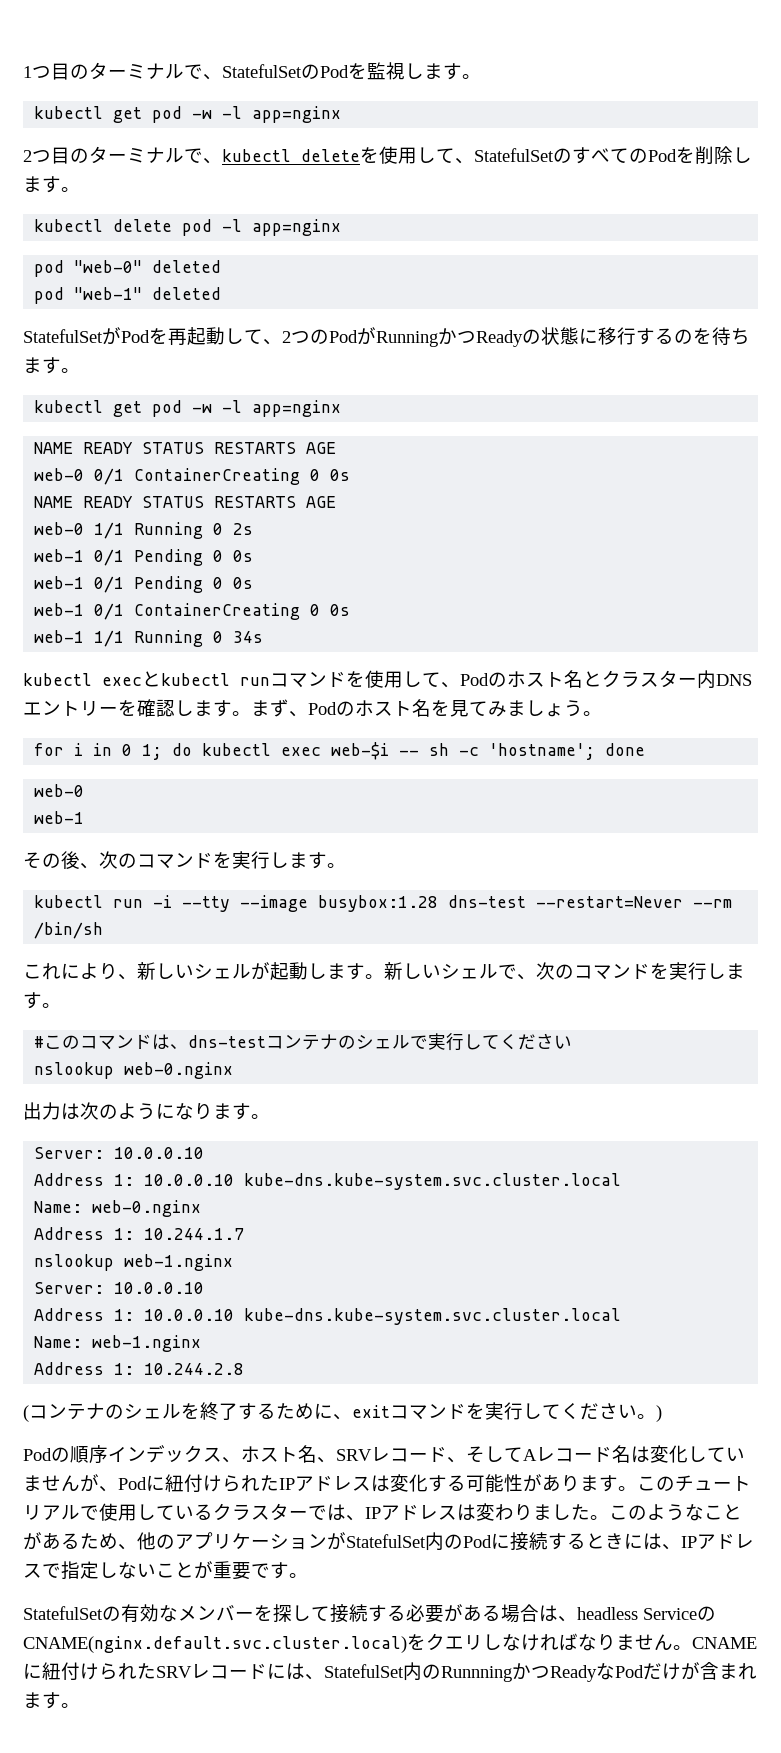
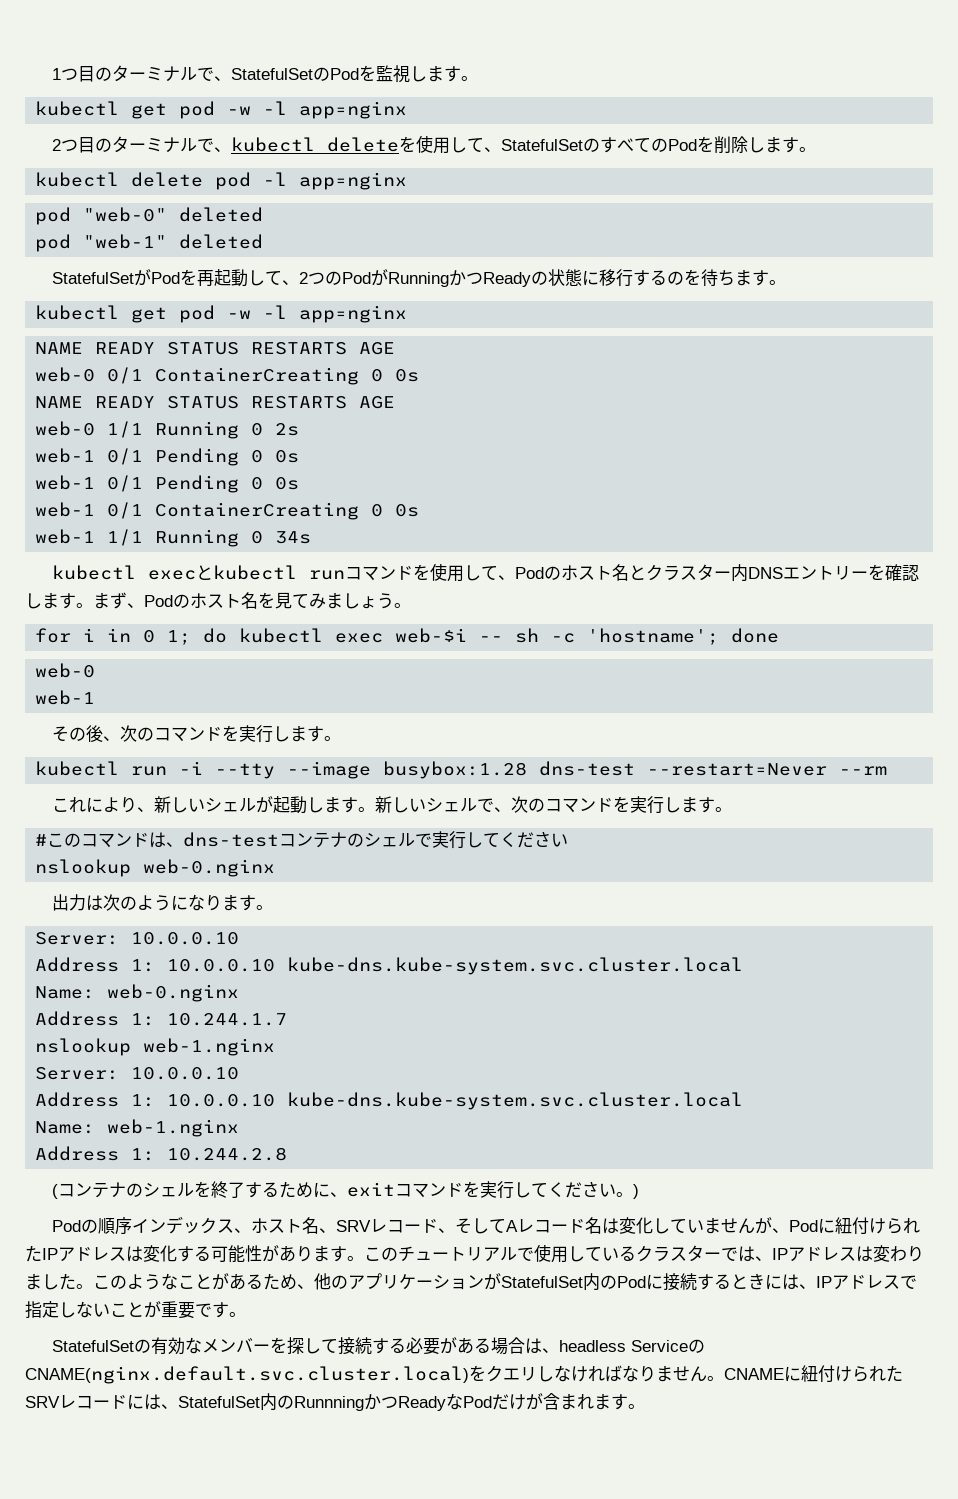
- kubectl run -i --tty --image busybox:1.28 dns-test --restart=Never --rm /bin/sh
+ kubectl run -i --tty --image busybox:1.28 dns-test --restart=Never --rm

